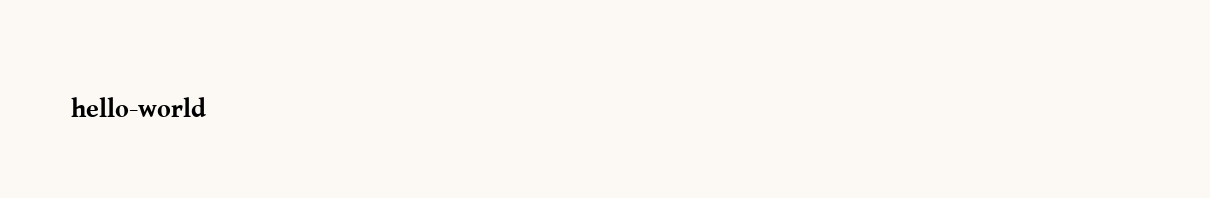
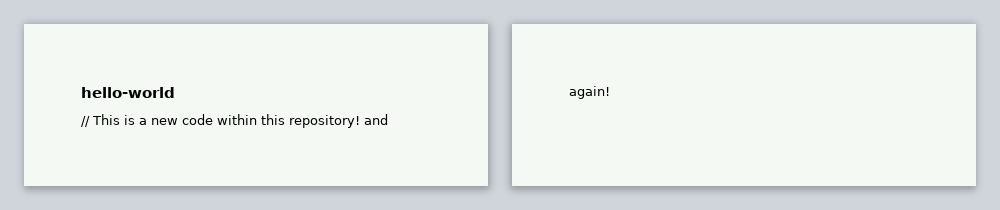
+ // This is a new code within this repository! and again!

